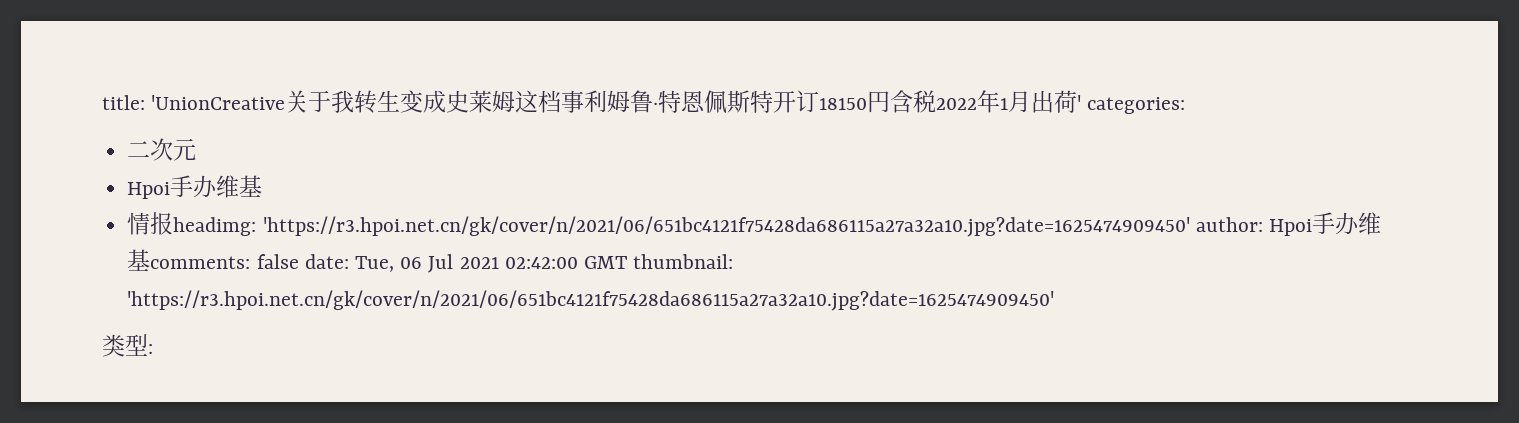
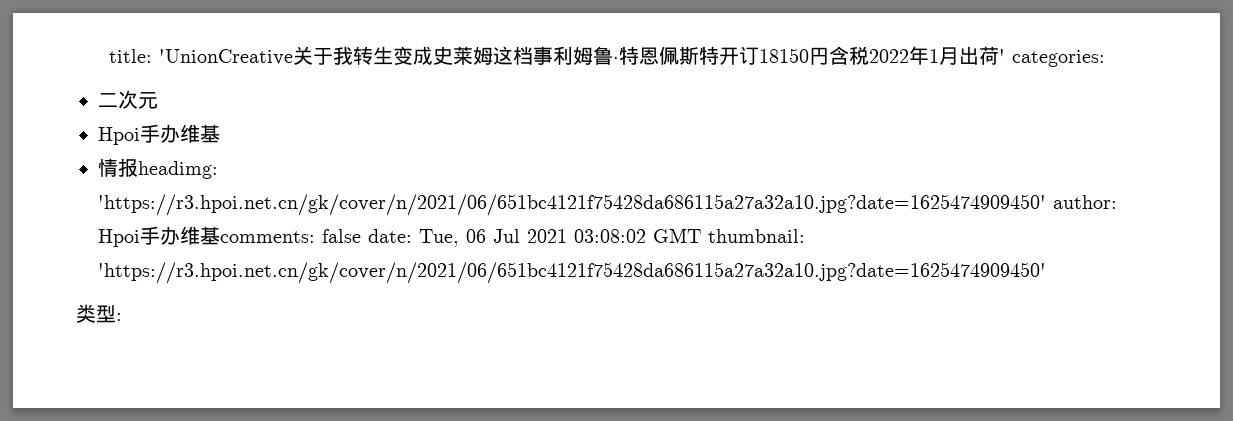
- 情报headimg: 'https://r3.hpoi.net.cn/gk/cover/n/2021/06/651bc4121f75428da686115a27a32a10.jpg?date=1625474909450' author: Hpoi手办维基comments: false date: Tue, 06 Jul 2021 02:42:00 GMT thumbnail: 'https://r3.hpoi.net.cn/gk/cover/n/2021/06/651bc4121f75428da686115a27a32a10.jpg?date=1625474909450'
+ 情报headimg: 'https://r3.hpoi.net.cn/gk/cover/n/2021/06/651bc4121f75428da686115a27a32a10.jpg?date=1625474909450' author: Hpoi手办维基comments: false date: Tue, 06 Jul 2021 03:08:02 GMT thumbnail: 'https://r3.hpoi.net.cn/gk/cover/n/2021/06/651bc4121f75428da686115a27a32a10.jpg?date=1625474909450'

